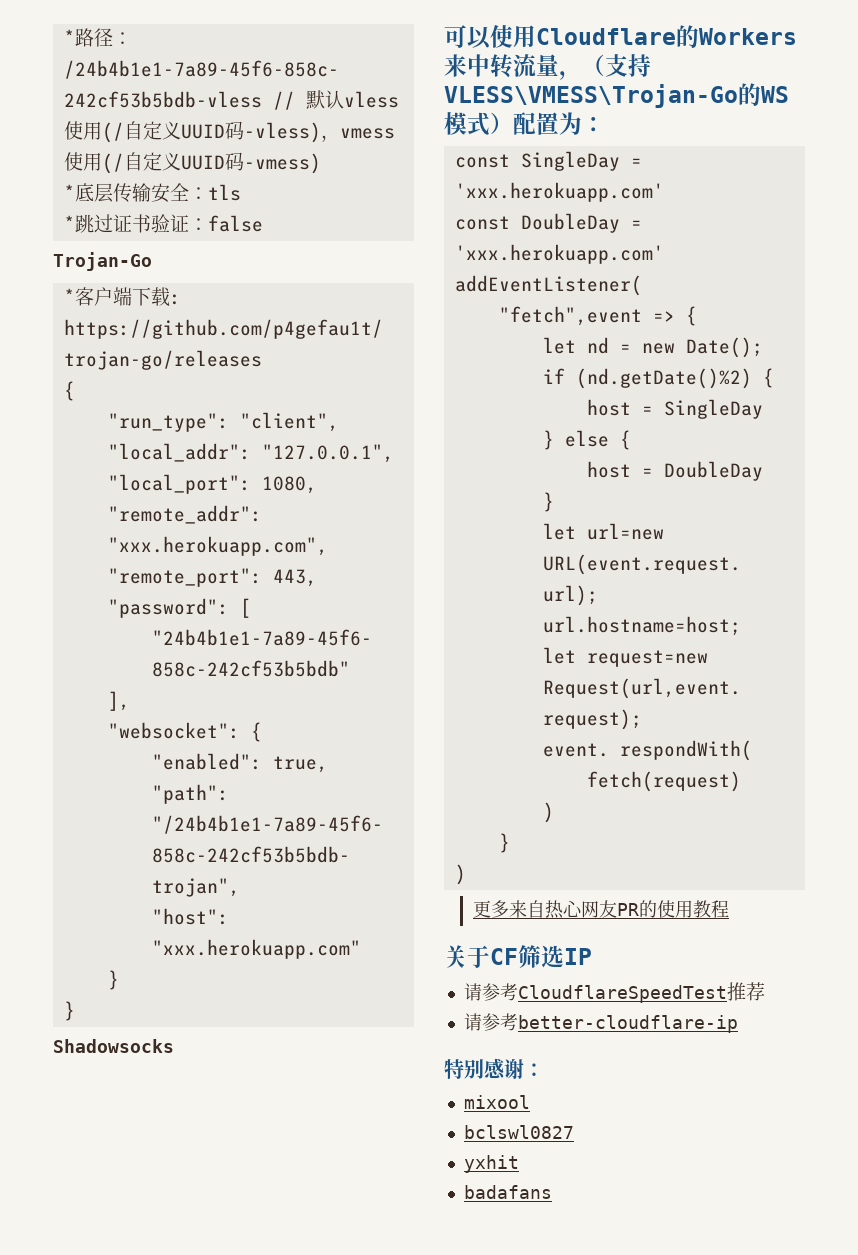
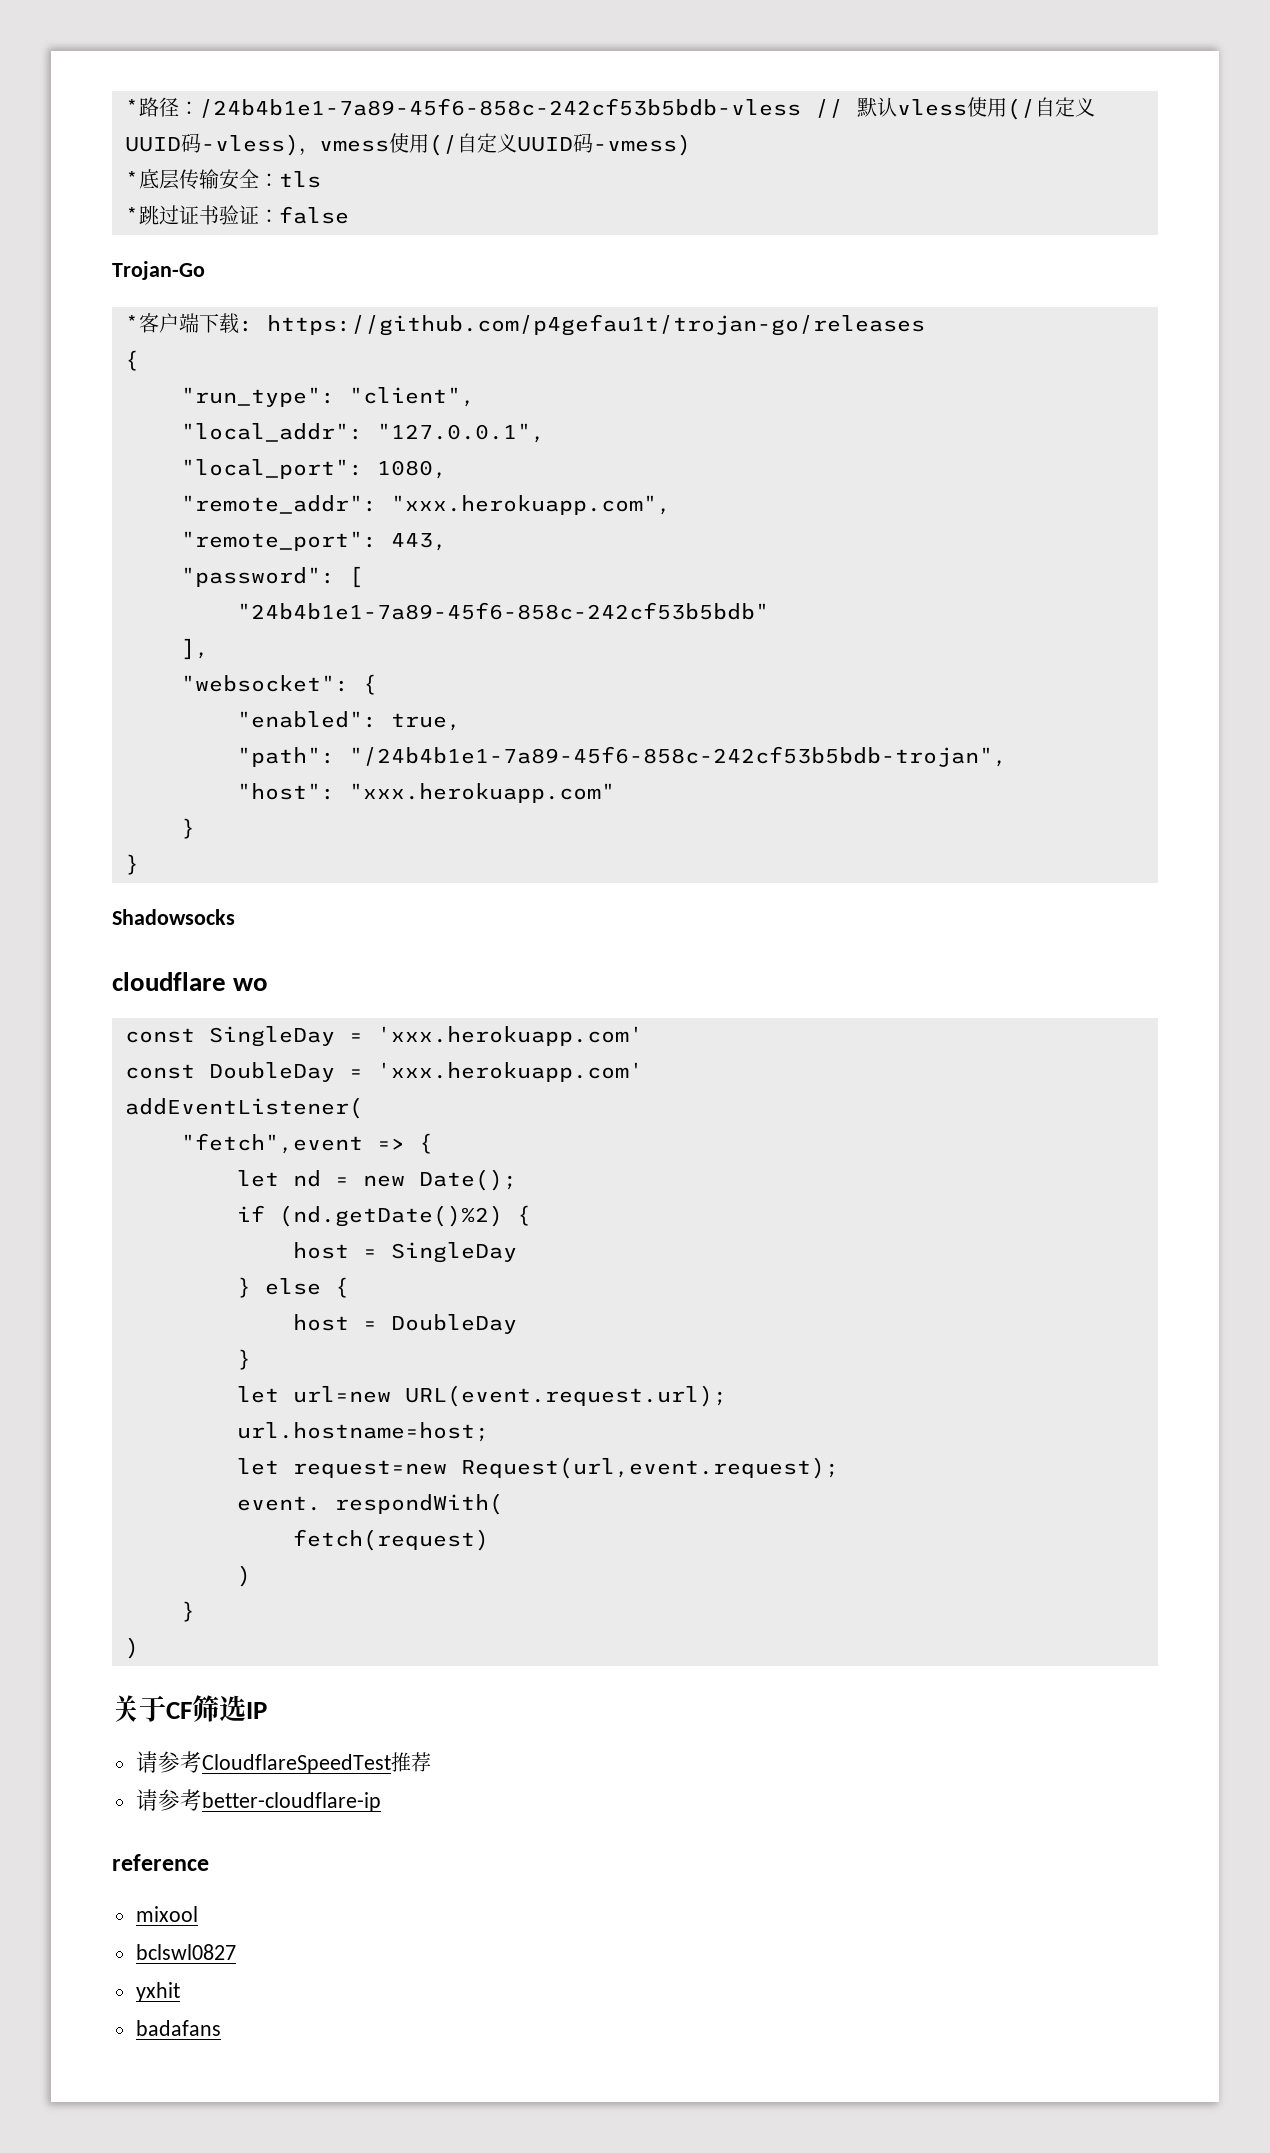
- 可以使用Cloudflare的Workers来中转流量，（支持VLESS\VMESS\Trojan-Go的WS模式）配置为：
+ cloudflare wo
- 更多来自热心网友PR的使用教程
- 特别感谢：
+ reference

